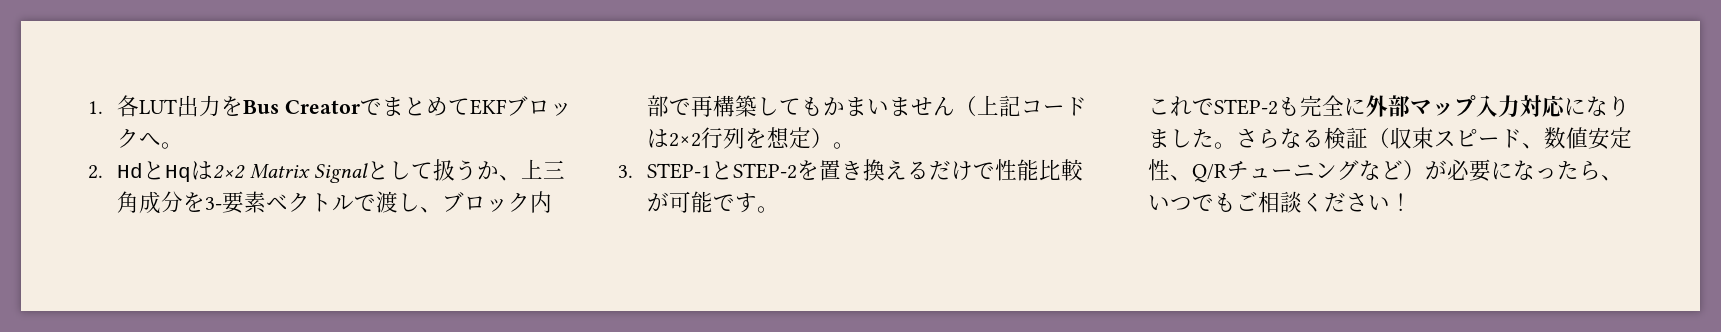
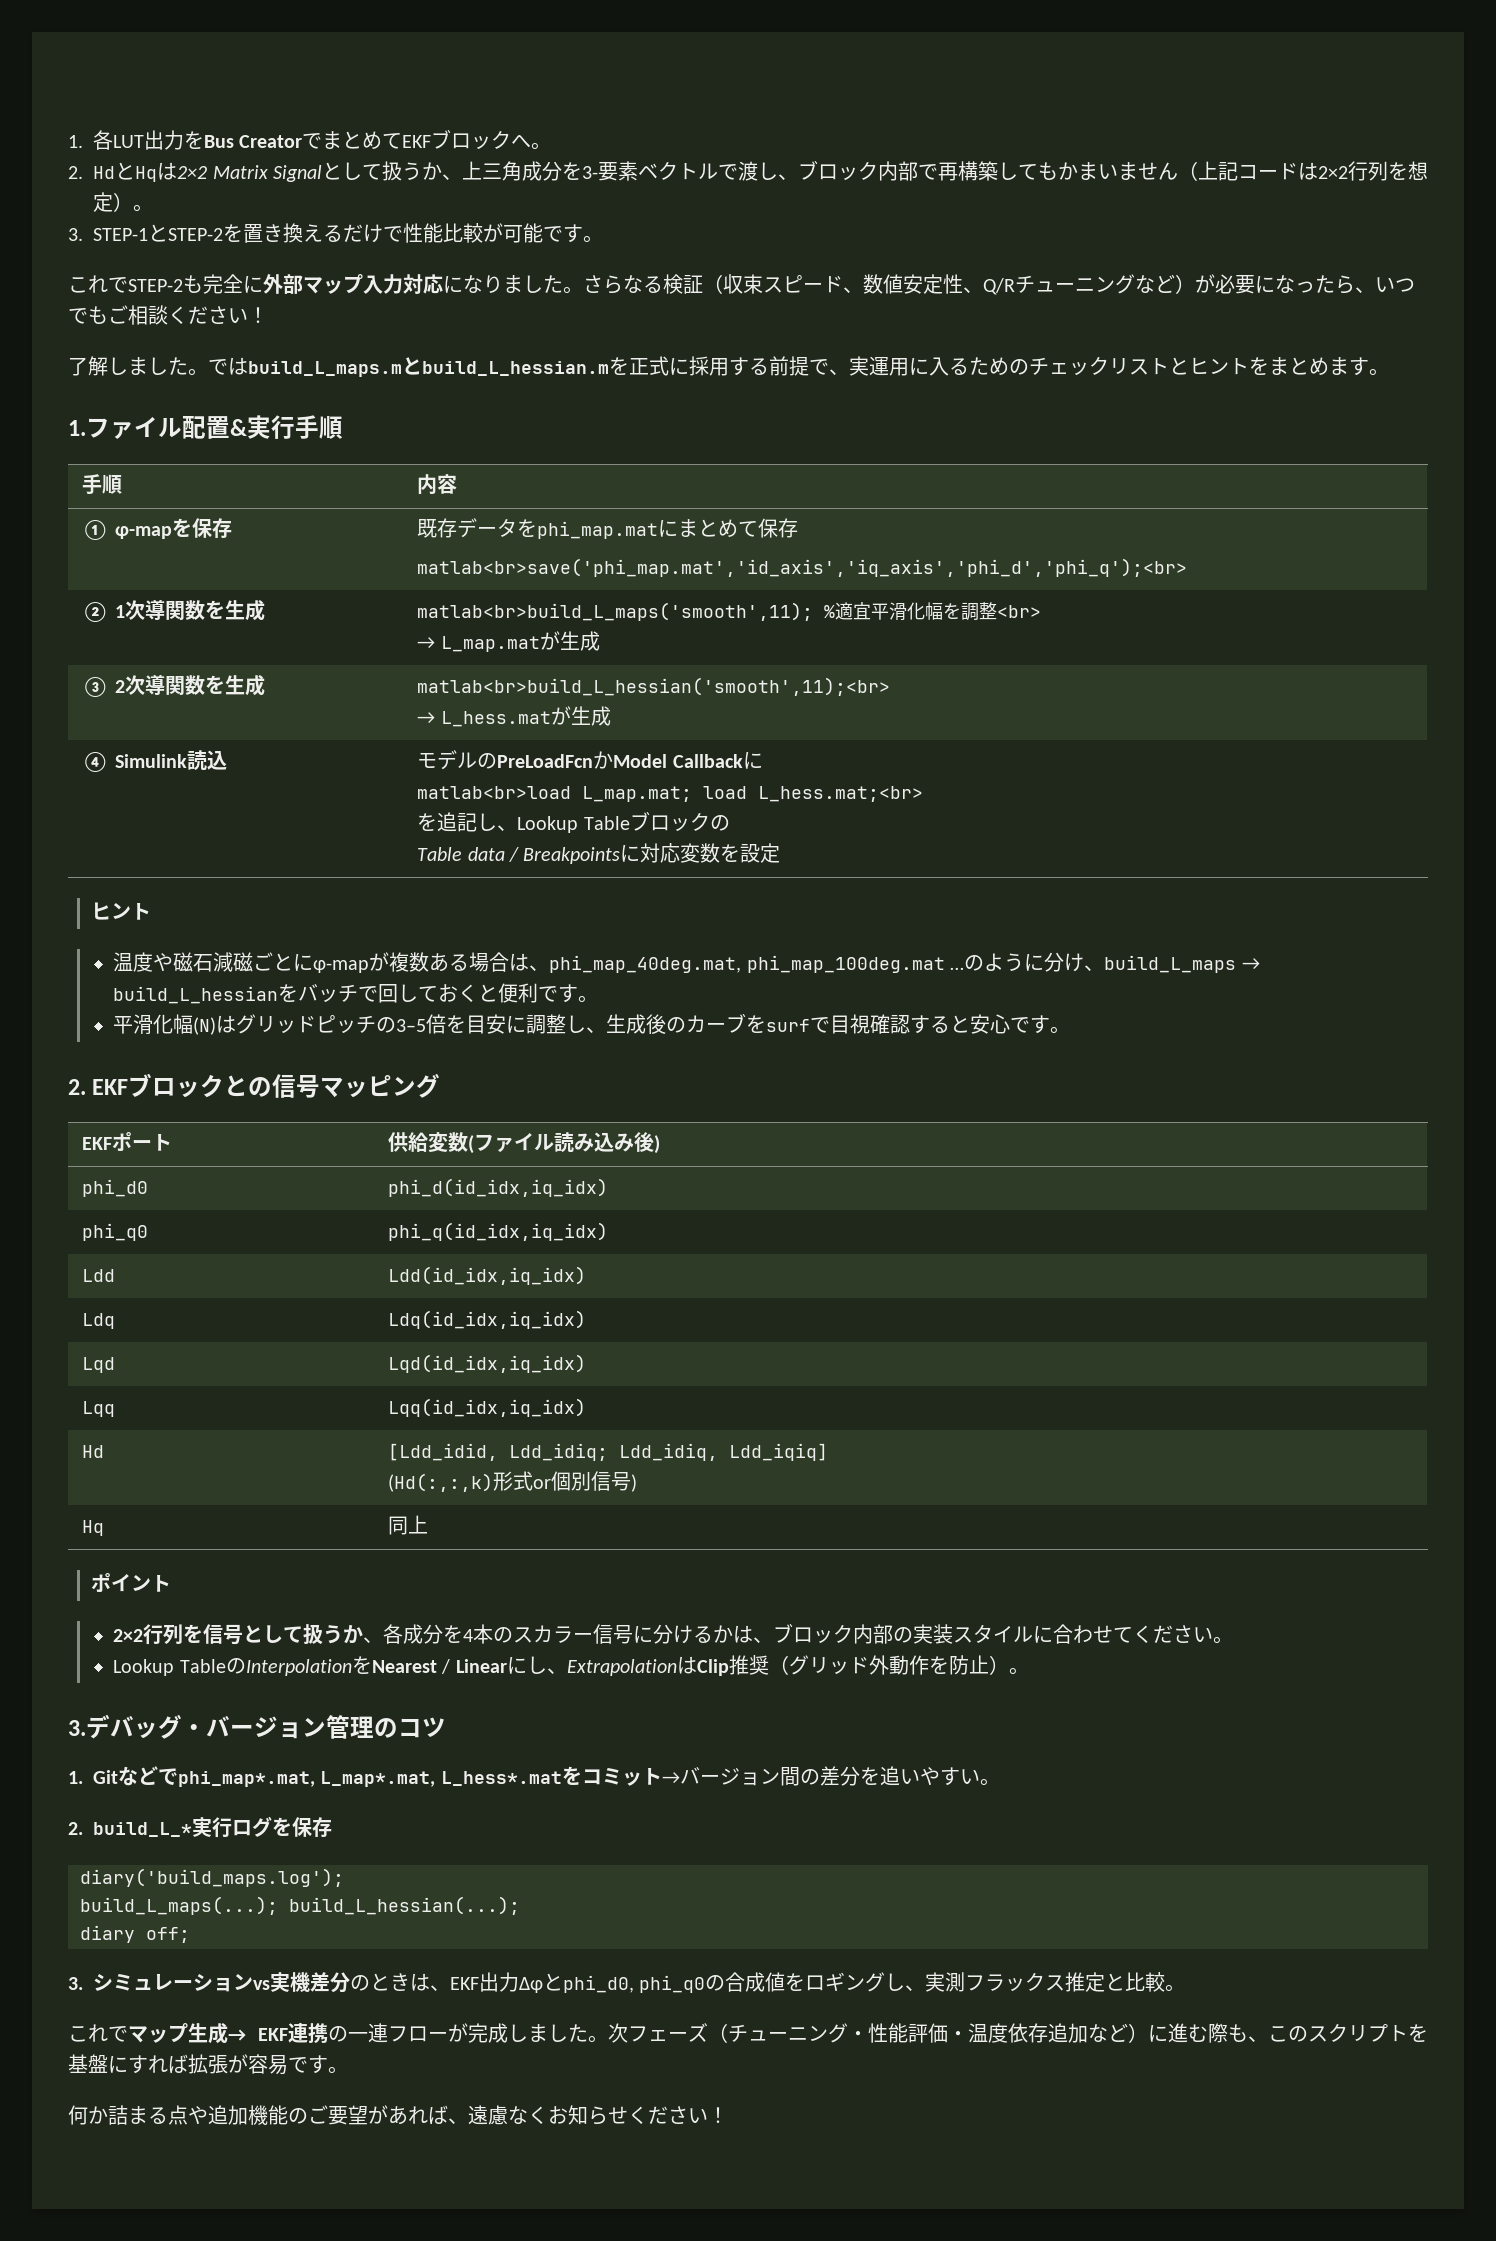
+ 了解しました。ではbuild_L_maps.mとbuild_L_hessian.mを正式に採用する前提で、実運用に入るためのチェックリストとヒントをまとめます。
+ 1.ファイル配置&実行手順
+ 手順 | 内容
+ ① φ-mapを保存 | 既存データをphi_map.matにまとめて保存
+ matlab<br>save('phi_map.mat','id_axis','iq_axis','phi_d','phi_q');<br>
+ ② 1次導関数を生成 | matlab<br>build_L_maps('smooth',11); %適宜平滑化幅を調整<br>
+ → L_map.matが生成
+ ③ 2次導関数を生成 | matlab<br>build_L_hessian('smooth',11);<br>
+ → L_hess.matが生成
+ ④ Simulink読込 | モデルのPreLoadFcnかModel Callbackに
+ matlab<br>load L_map.mat; load L_hess.mat;<br>
+ を追記し、Lookup Tableブロックの
+ Table data / Breakpointsに対応変数を設定
+ ヒント
+ 温度や磁石減磁ごとにφ-mapが複数ある場合は、phi_map_40deg.mat, phi_map_100deg.mat …のように分け、build_L_maps → build_L_hessianをバッチで回しておくと便利です。
+ 平滑化幅(N)はグリッドピッチの3–5倍を目安に調整し、生成後のカーブをsurfで目視確認すると安心です。
+ 2. EKFブロックとの信号マッピング
+ EKFポート | 供給変数(ファイル読み込み後)
+ phi_d0 | phi_d(id_idx,iq_idx)
+ phi_q0 | phi_q(id_idx,iq_idx)
+ Ldd | Ldd(id_idx,iq_idx)
+ Ldq | Ldq(id_idx,iq_idx)
+ Lqd | Lqd(id_idx,iq_idx)
+ Lqq | Lqq(id_idx,iq_idx)
+ Hd | [Ldd_idid, Ldd_idiq; Ldd_idiq, Ldd_iqiq]
+ (Hd(:,:,k)形式or個別信号)
+ Hq | 同上
+ ポイント
+ 2×2行列を信号として扱うか、各成分を4本のスカラー信号に分けるかは、ブロック内部の実装スタイルに合わせてください。
+ Lookup TableのInterpolationをNearest / Linearにし、ExtrapolationはClip推奨（グリッド外動作を防止）。
+ 3.デバッグ・バージョン管理のコツ
+ 1. Gitなどでphi_map*.mat, L_map*.mat, L_hess*.matをコミット→バージョン間の差分を追いやすい。
+ 2. build_L_*実行ログを保存
+ diary('build_maps.log');
+ build_L_maps(...); build_L_hessian(...);
+ diary off;
+ 3.シミュレーションvs実機差分のときは、EKF出力Δφとphi_d0, phi_q0の合成値をロギングし、実測フラックス推定と比較。
+ これでマップ生成→ EKF連携の一連フローが完成しました。次フェーズ（チューニング・性能評価・温度依存追加など）に進む際も、このスクリプトを基盤にすれば拡張が容易です。
+ 何か詰まる点や追加機能のご要望があれば、遠慮なくお知らせください！

